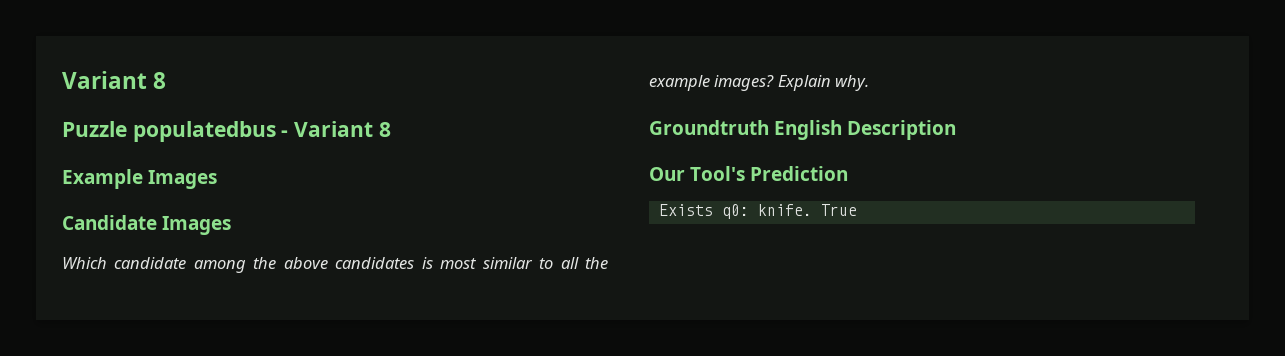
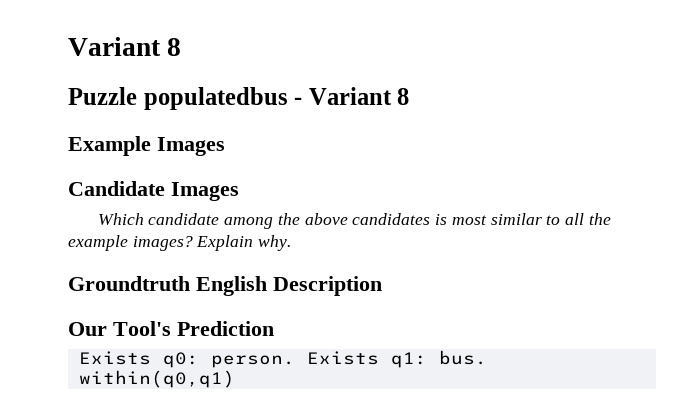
- Exists q0: knife. True
+ Exists q0: person. Exists q1: bus. within(q0,q1)

